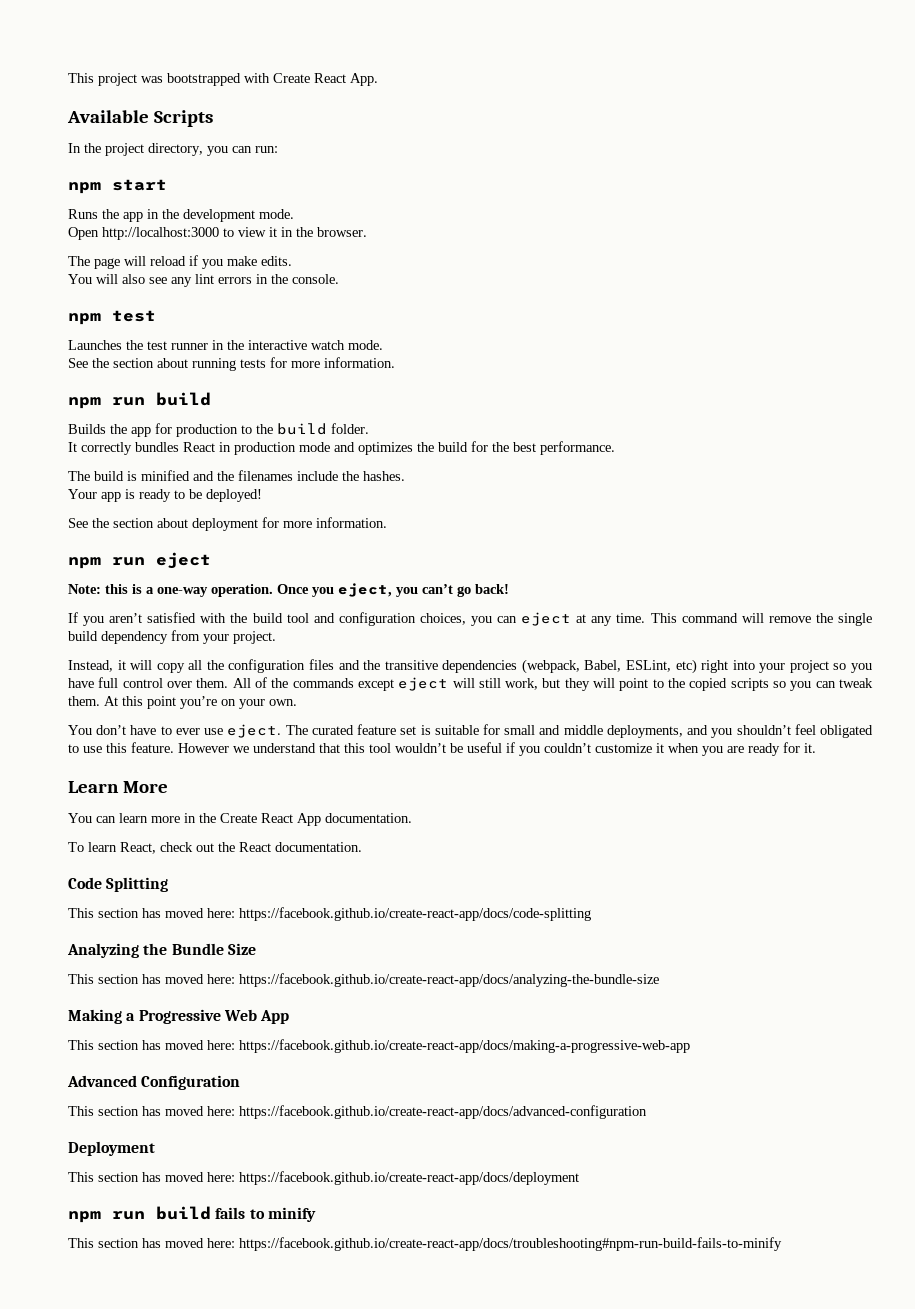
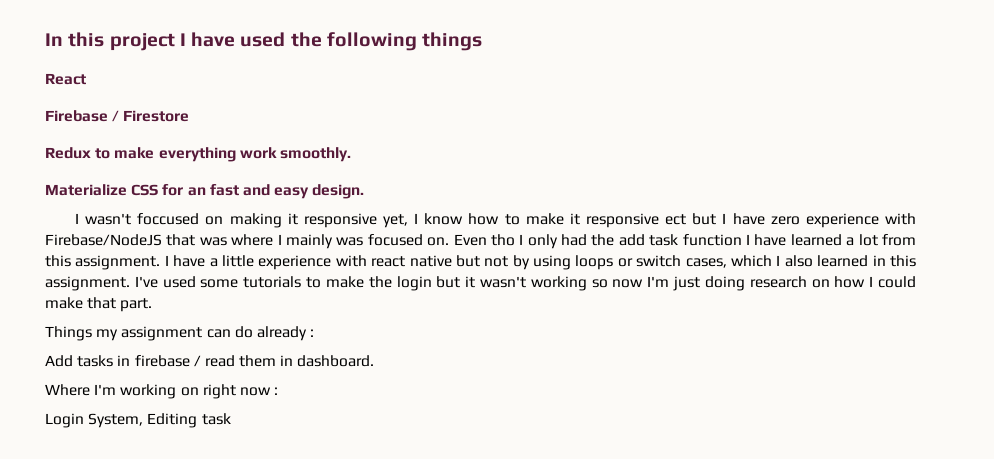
- This project was bootstrapped with Create React App.
- Available Scripts
- In the project directory, you can run:
- npm start
- Runs the app in the development mode.
- Open http://localhost:3000 to view it in the browser.
- The page will reload if you make edits.
- You will also see any lint errors in the console.
- npm test
- Launches the test runner in the interactive watch mode.
- See the section about running tests for more information.
- npm run build
- Builds the app for production to the build folder.
- It correctly bundles React in production mode and optimizes the build for the best performance.
- The build is minified and the filenames include the hashes.
- Your app is ready to be deployed!
- See the section about deployment for more information.
- npm run eject
- Note: this is a one-way operation. Once you eject, you can’t go back!
- If you aren’t satisfied with the build tool and configuration choices, you can eject at any time. This command will remove the single build dependency from your project.
- Instead, it will copy all the configuration files and the transitive dependencies (webpack, Babel, ESLint, etc) right into your project so you have full control over them. All of the commands except eject will still work, but they will point to the copied scripts so you can tweak them. At this point you’re on your own.
- You don’t have to ever use eject. The curated feature set is suitable for small and middle deployments, and you shouldn’t feel obligated to use this feature. However we understand that this tool wouldn’t be useful if you couldn’t customize it when you are ready for it.
- Learn More
- You can learn more in the Create React App documentation.
- To learn React, check out the React documentation.
- Code Splitting
- This section has moved here: https://facebook.github.io/create-react-app/docs/code-splitting
- Analyzing the Bundle Size
- This section has moved here: https://facebook.github.io/create-react-app/docs/analyzing-the-bundle-size
- Making a Progressive Web App
- This section has moved here: https://facebook.github.io/create-react-app/docs/making-a-progressive-web-app
- Advanced Configuration
- This section has moved here: https://facebook.github.io/create-react-app/docs/advanced-configuration
- Deployment
- This section has moved here: https://facebook.github.io/create-react-app/docs/deployment
- npm run build fails to minify
- This section has moved here: https://facebook.github.io/create-react-app/docs/troubleshooting#npm-run-build-fails-to-minify
+ In this project I have used the following things
+ React
+ Firebase / Firestore
+ Redux to make everything work smoothly.
+ Materialize CSS for an fast and easy design.
+ I wasn't foccused on making it responsive yet, I know how to make it responsive ect but I have zero experience with Firebase/NodeJS that was where I mainly was focused on. Even tho I only had the add task function I have learned a lot from this assignment. I have a little experience with react native but not by using loops or switch cases, which I also learned in this assignment. I've used some tutorials to make the login but it wasn't working so now I'm just doing research on how I could make that part.
+ Things my assignment can do already :
+ Add tasks in firebase / read them in dashboard.
+ Where I'm working on right now :
+ Login System, Editing task

